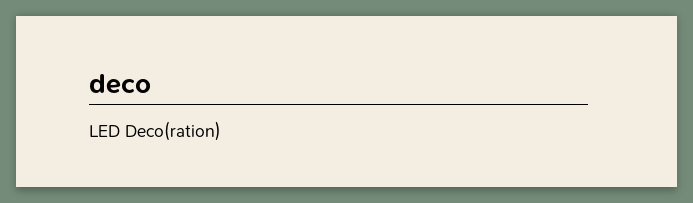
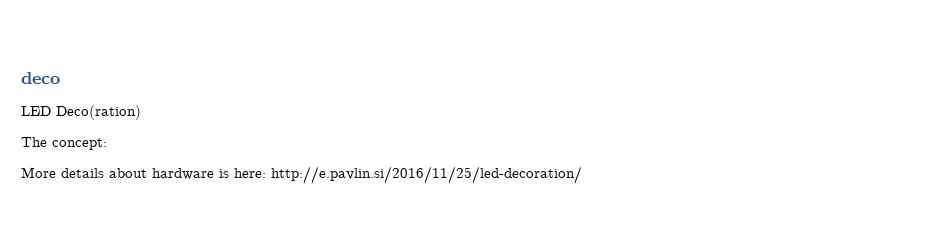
+ The concept:
+ More details about hardware is here: http://e.pavlin.si/2016/11/25/led-decoration/

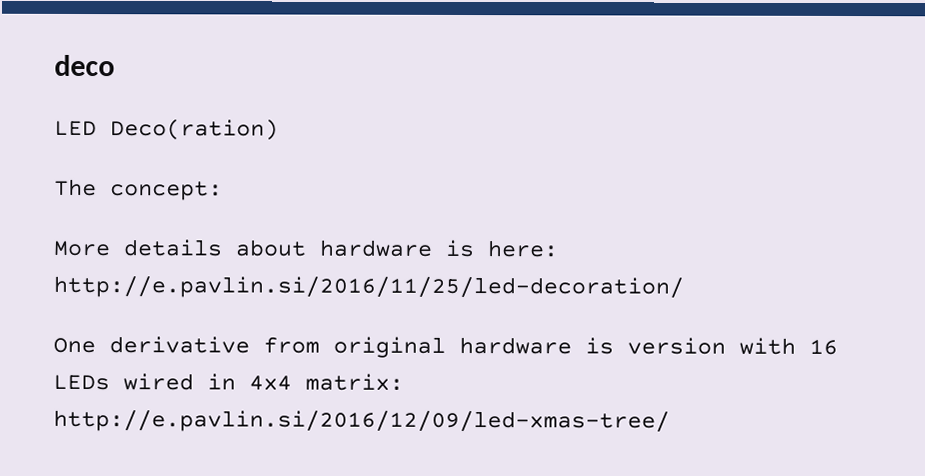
+ One derivative from original hardware is version with 16 LEDs wired in 4x4 matrix: http://e.pavlin.si/2016/12/09/led-xmas-tree/

